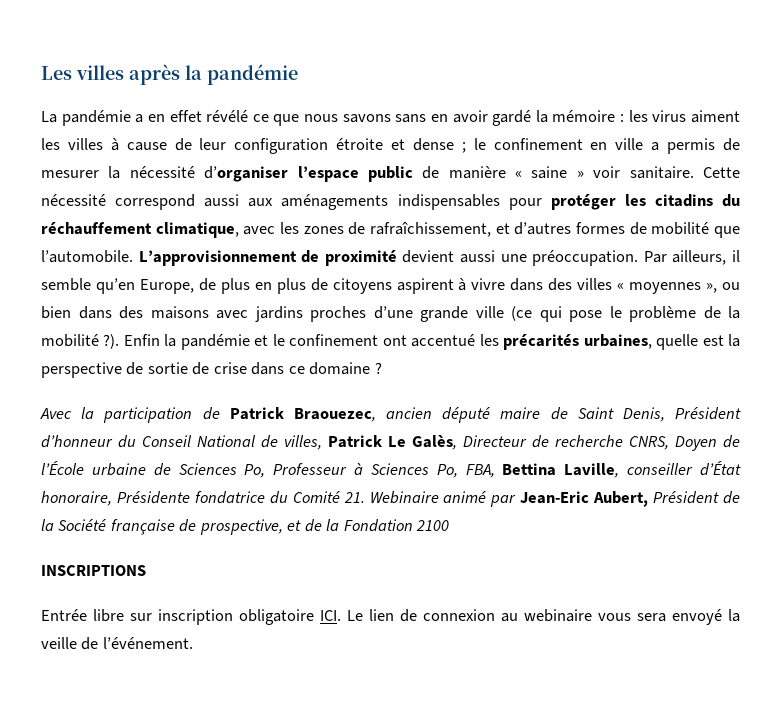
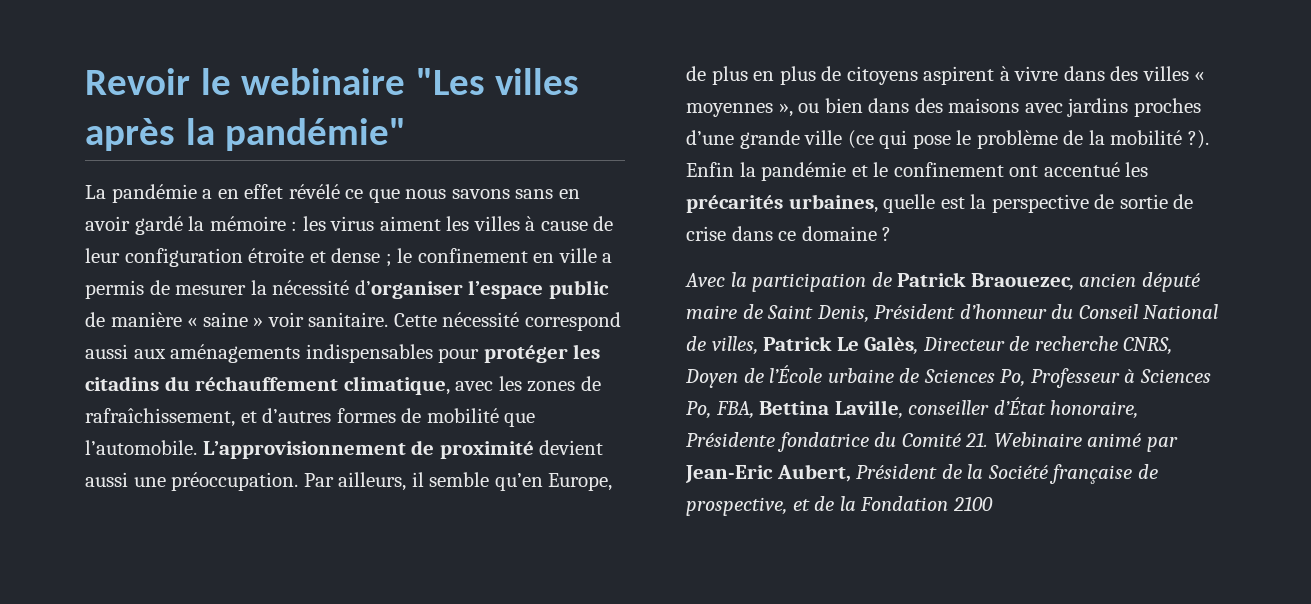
- Les villes après la pandémie
+ Revoir le webinaire "Les villes après la pandémie"
- INSCRIPTIONS
- Entrée libre sur inscription obligatoire ICI. Le lien de connexion au webinaire vous sera envoyé la veille de l’événement.

